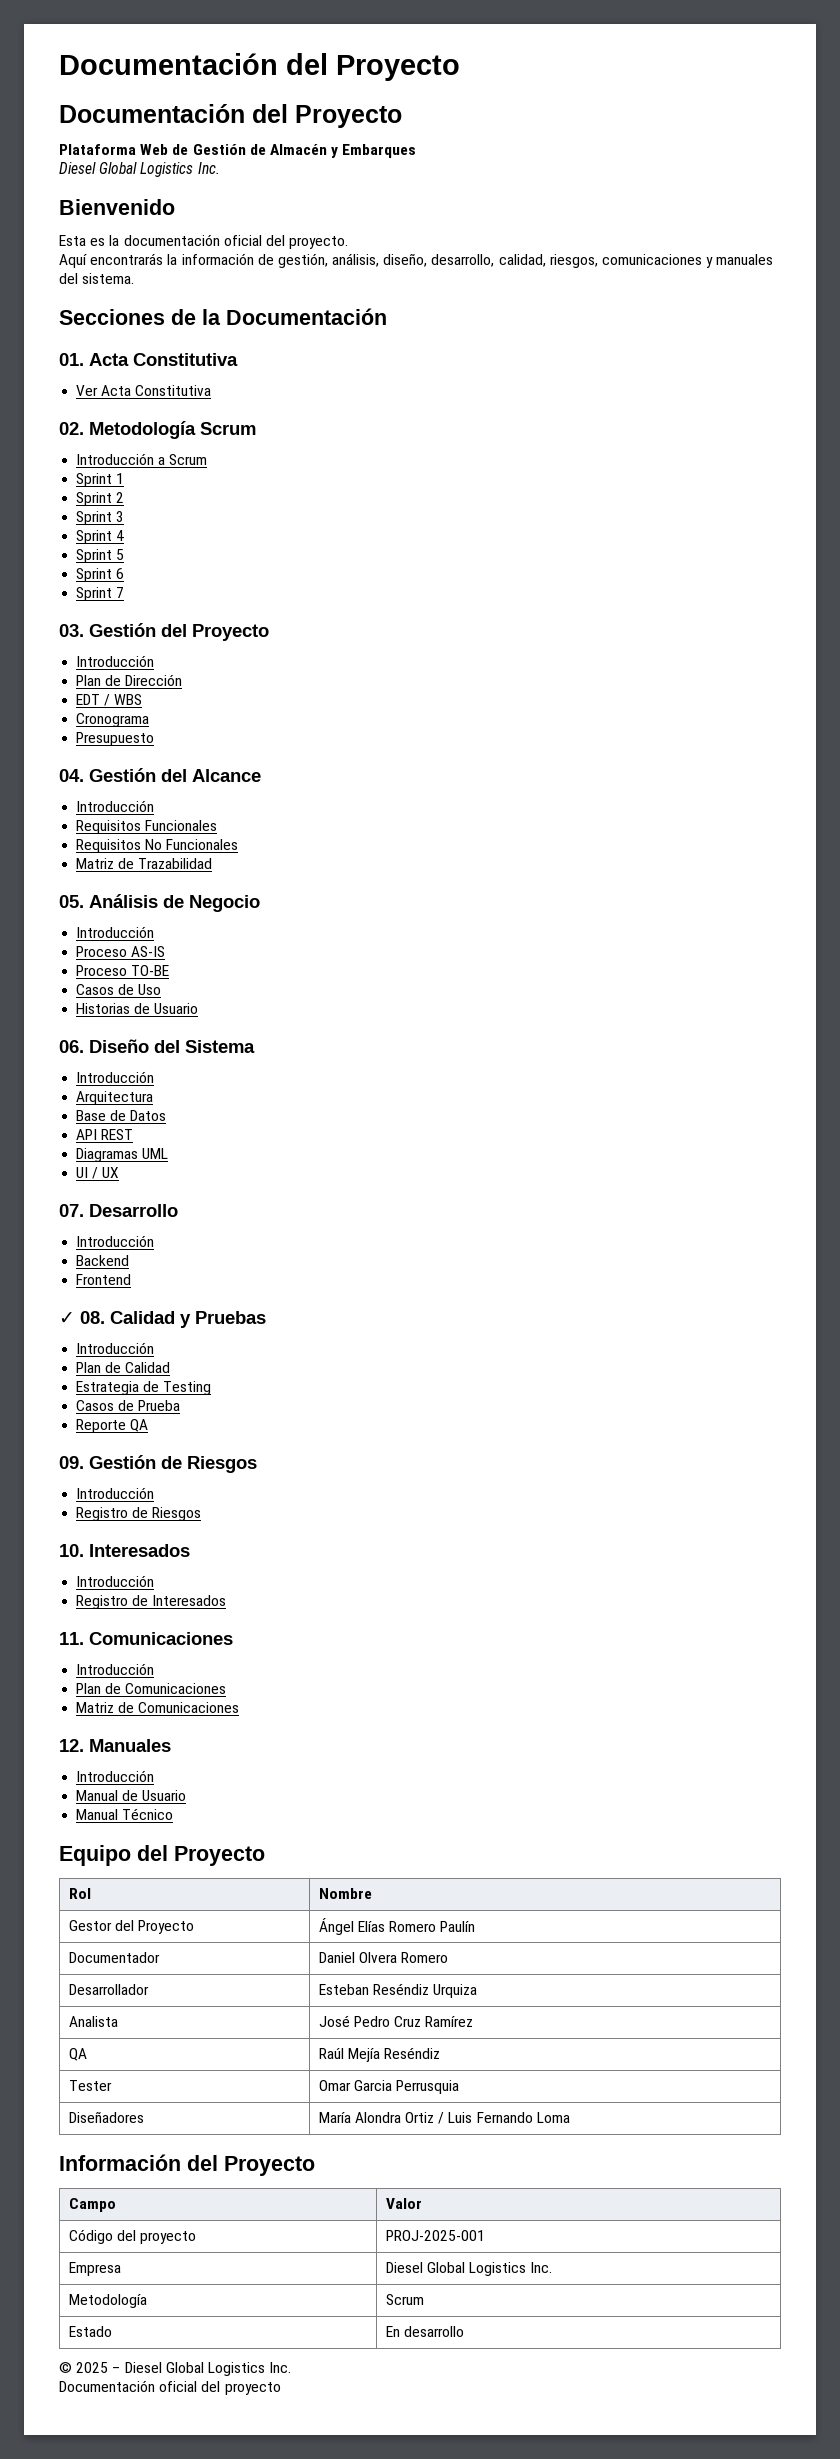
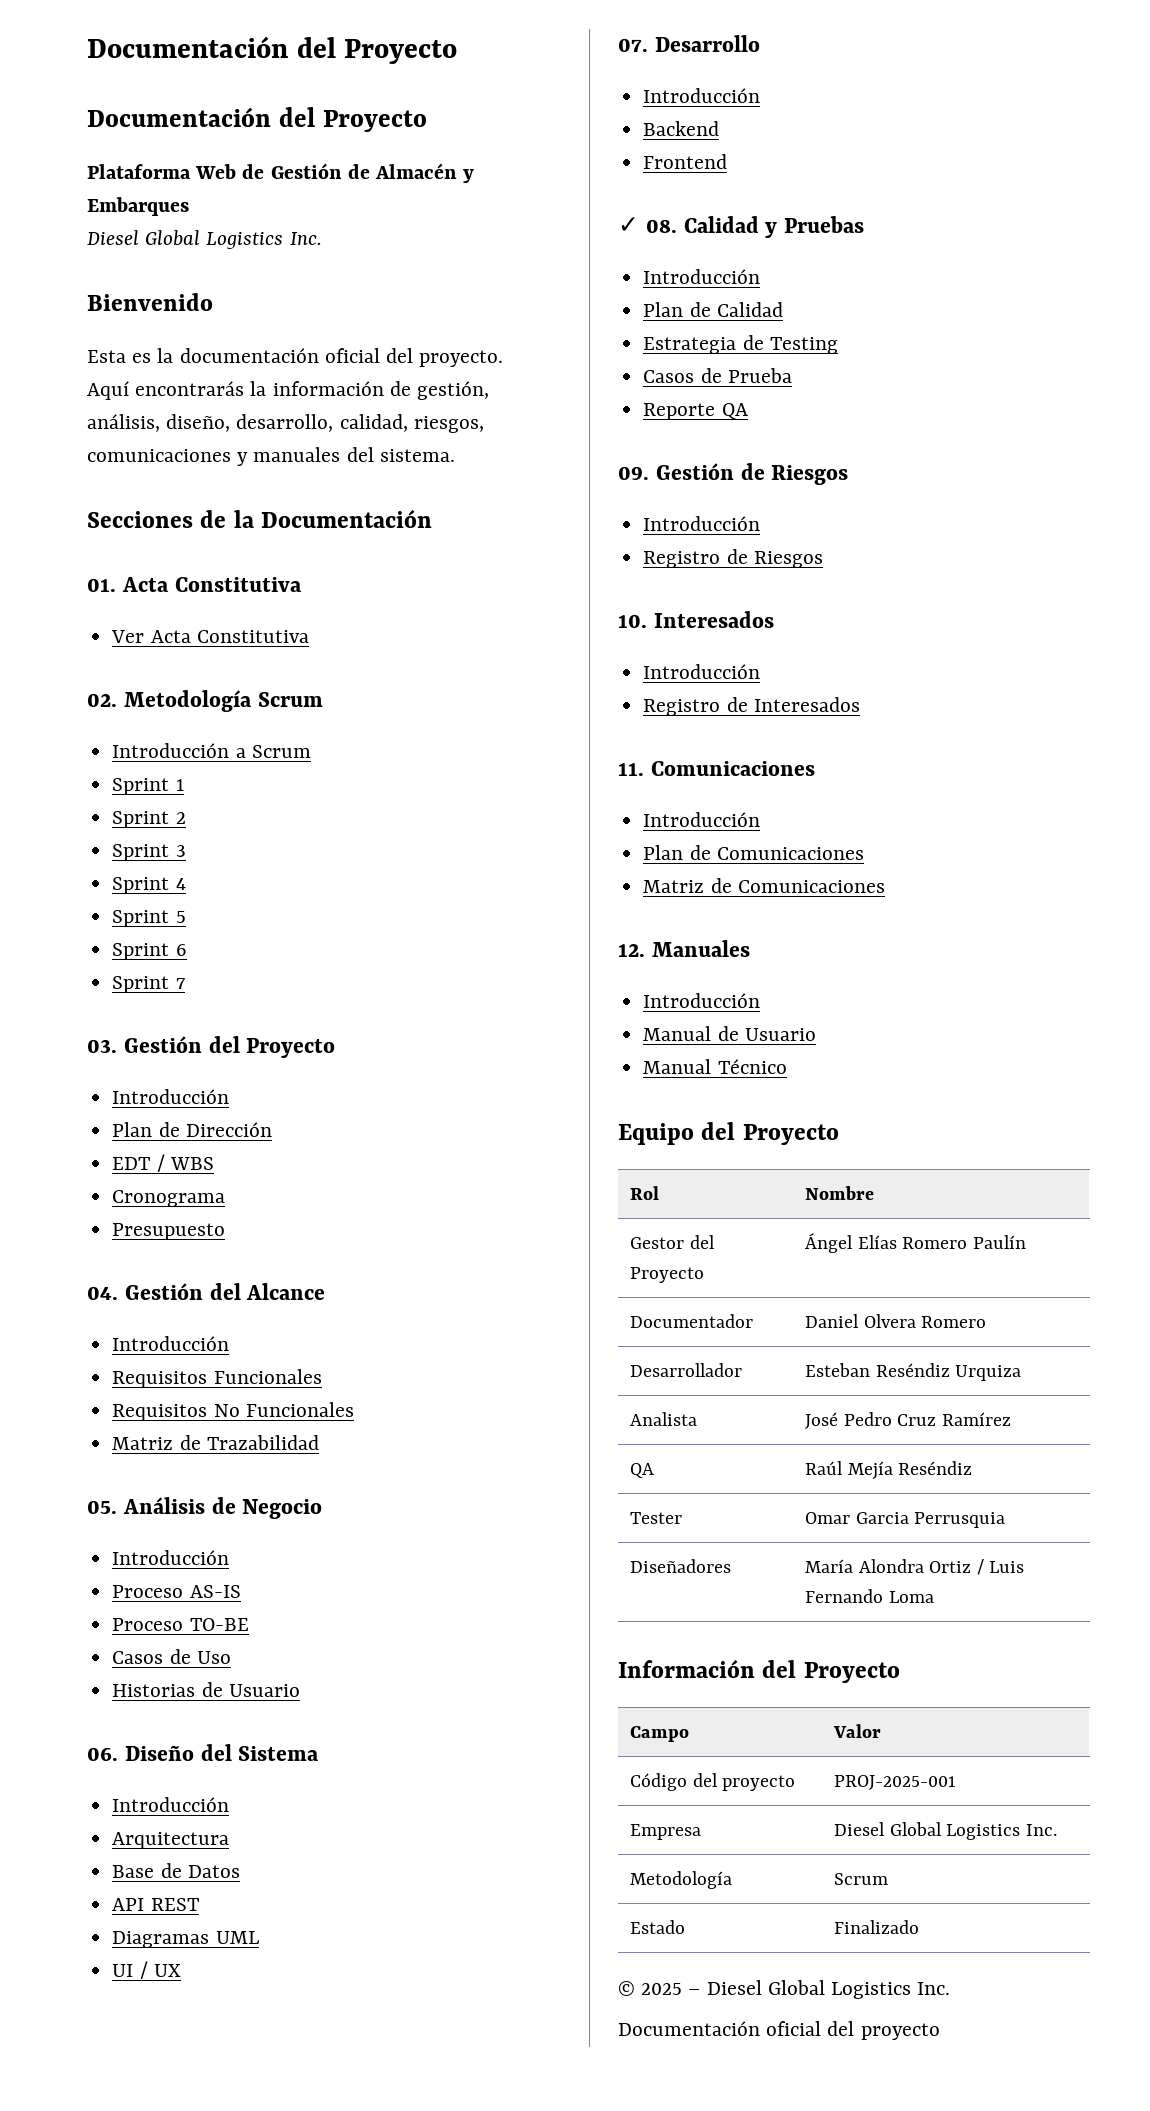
- Estado | En desarrollo
+ Estado | Finalizado

